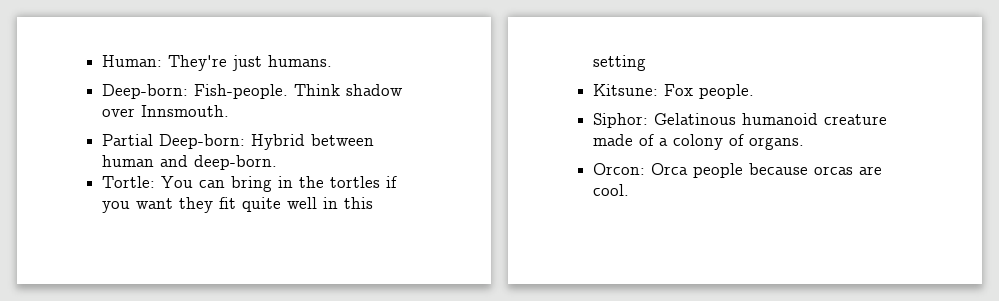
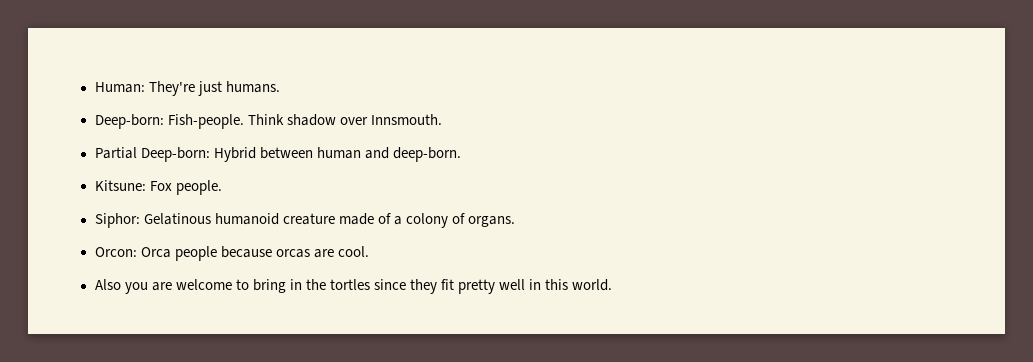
- Tortle: You can bring in the tortles if you want they fit quite well in this setting
+ Also you are welcome to bring in the tortles since they fit pretty well in this world.

